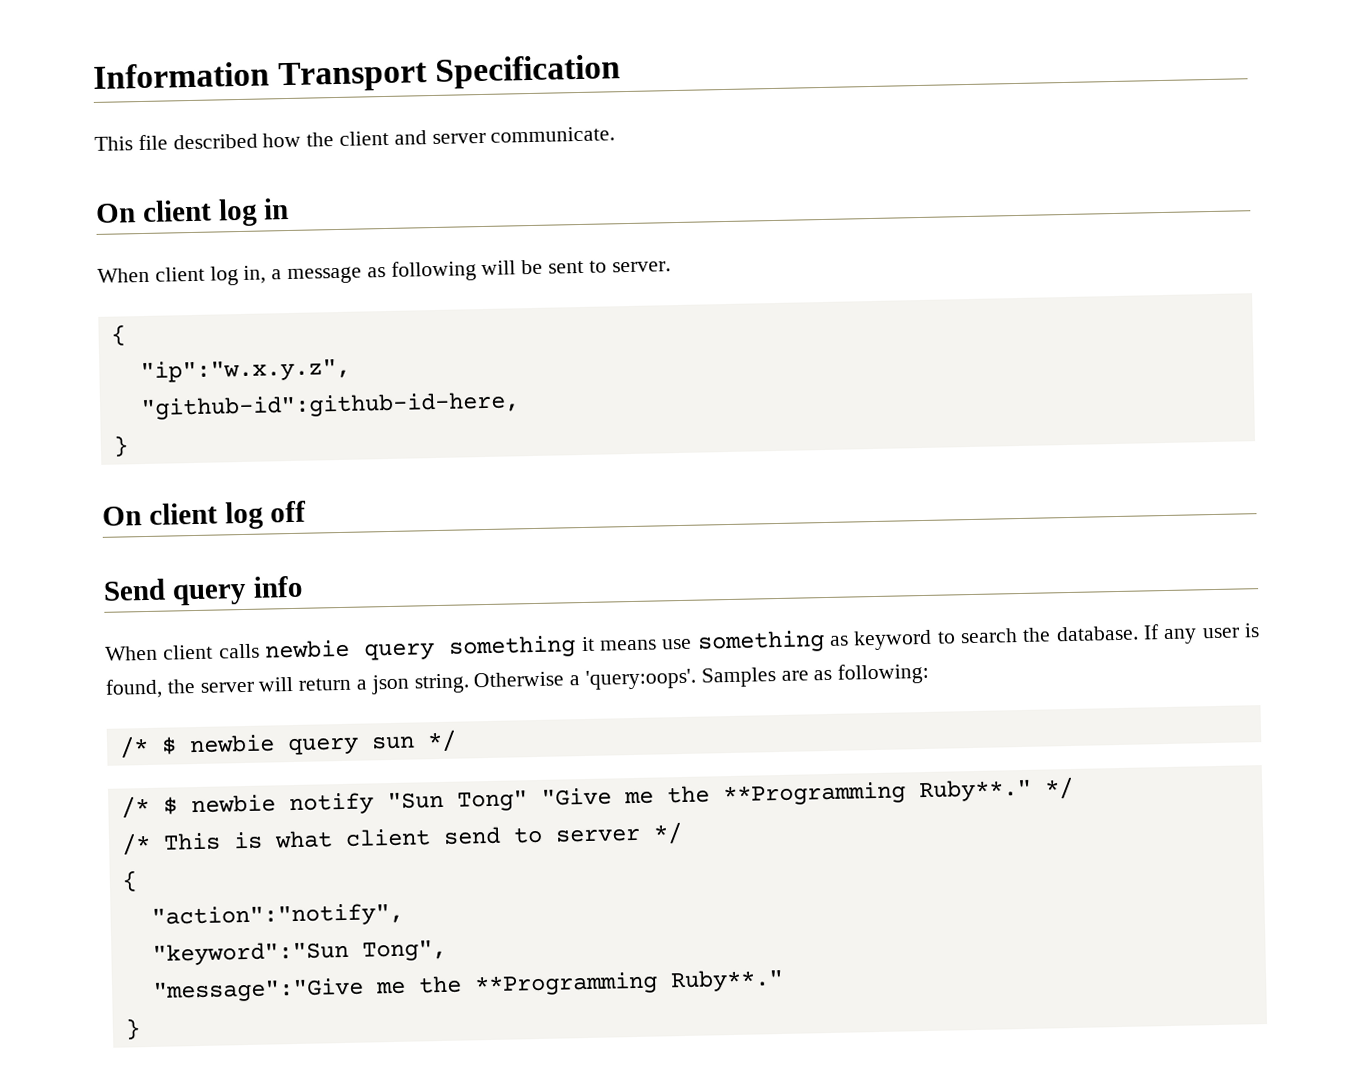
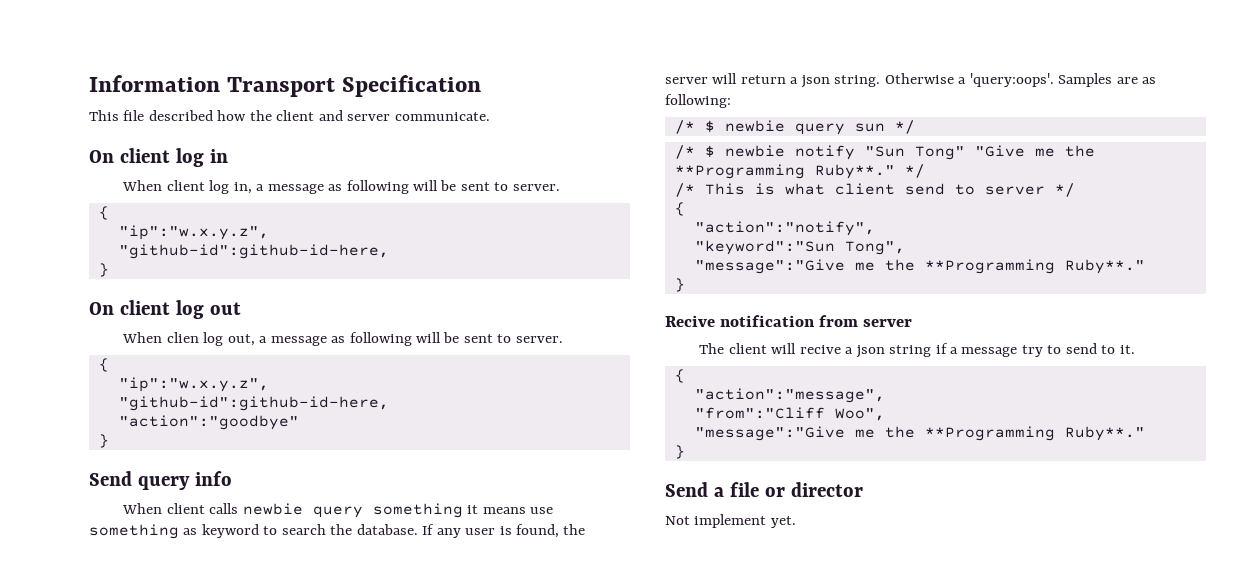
- On client log off
+ On client log out
+ When clien log out, a message as following will be sent to server.
+ {
+ "ip":"w.x.y.z",
+ "github-id":github-id-here,
+ "action":"goodbye"
+ }
+ Recive notification from server
+ The client will recive a json string if a message try to send to it.
+ {
+ "action":"message",
+ "from":"Cliff Woo",
+ "message":"Give me the **Programming Ruby**."
+ }
+ Send a file or director
+ Not implement yet.

